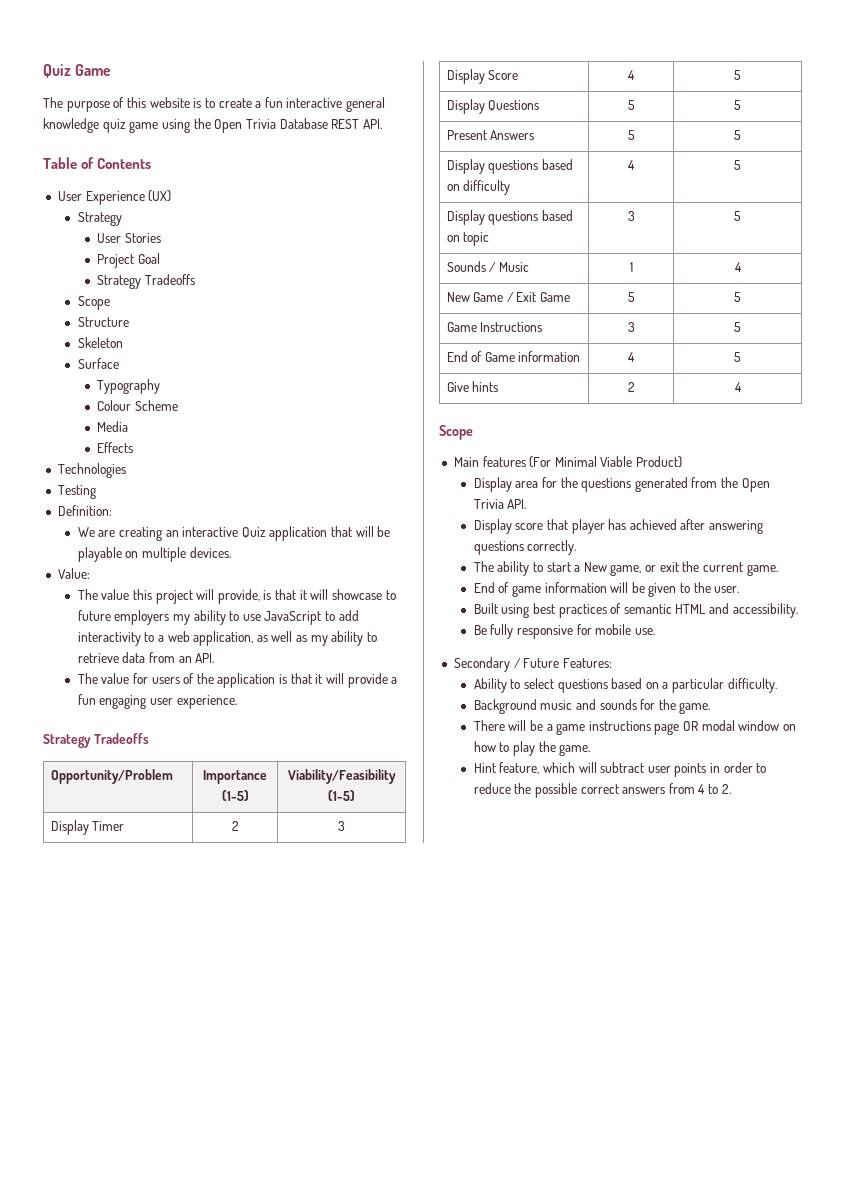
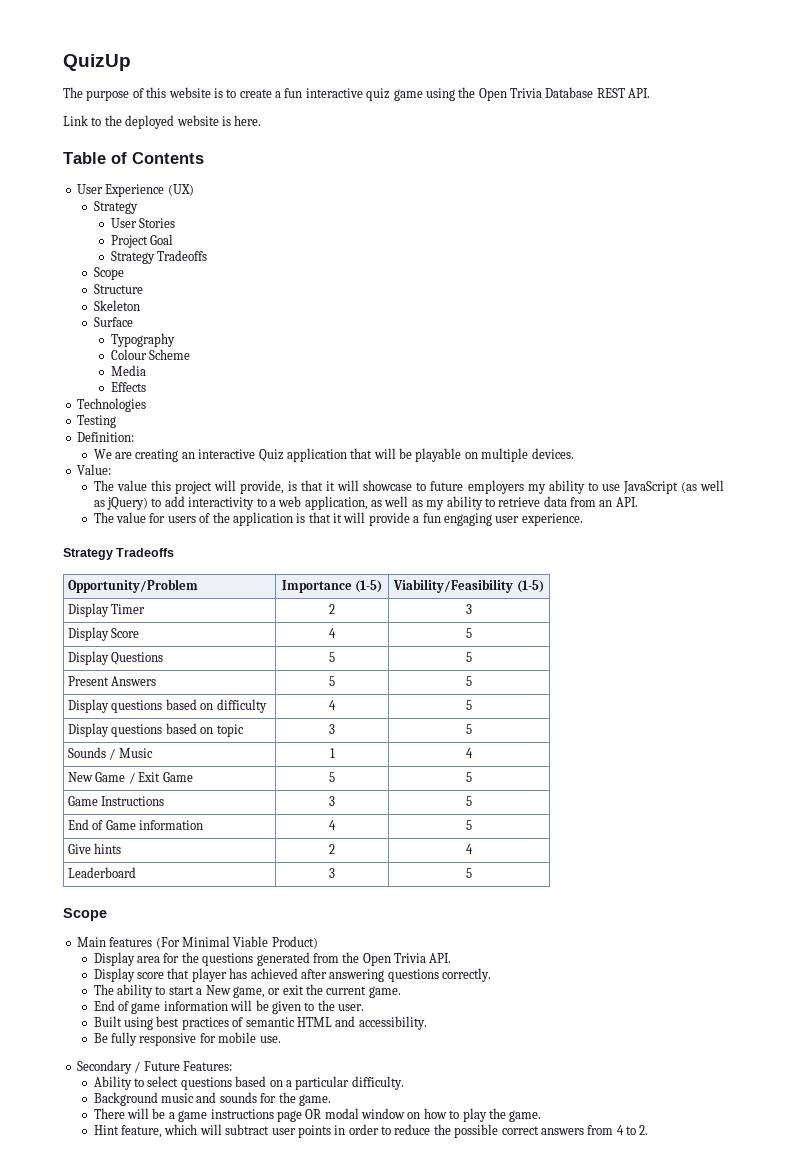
- Quiz Game
+ QuizUp
- The purpose of this website is to create a fun interactive general knowledge quiz game using the Open Trivia Database REST API.
+ The purpose of this website is to create a fun interactive quiz game using the Open Trivia Database REST API.
+ Link to the deployed website is here.
- The value this project will provide, is that it will showcase to future employers my ability to use JavaScript to add interactivity to a web application, as well as my ability to retrieve data from an API.
+ The value this project will provide, is that it will showcase to future employers my ability to use JavaScript (as well as jQuery) to add interactivity to a web application, as well as my ability to retrieve data from an API.
+ Leaderboard | 3 | 5

